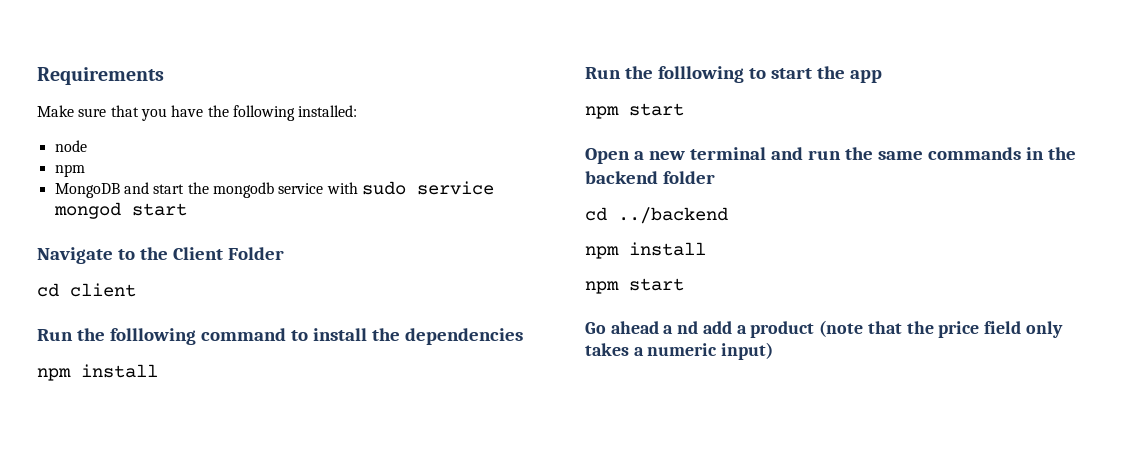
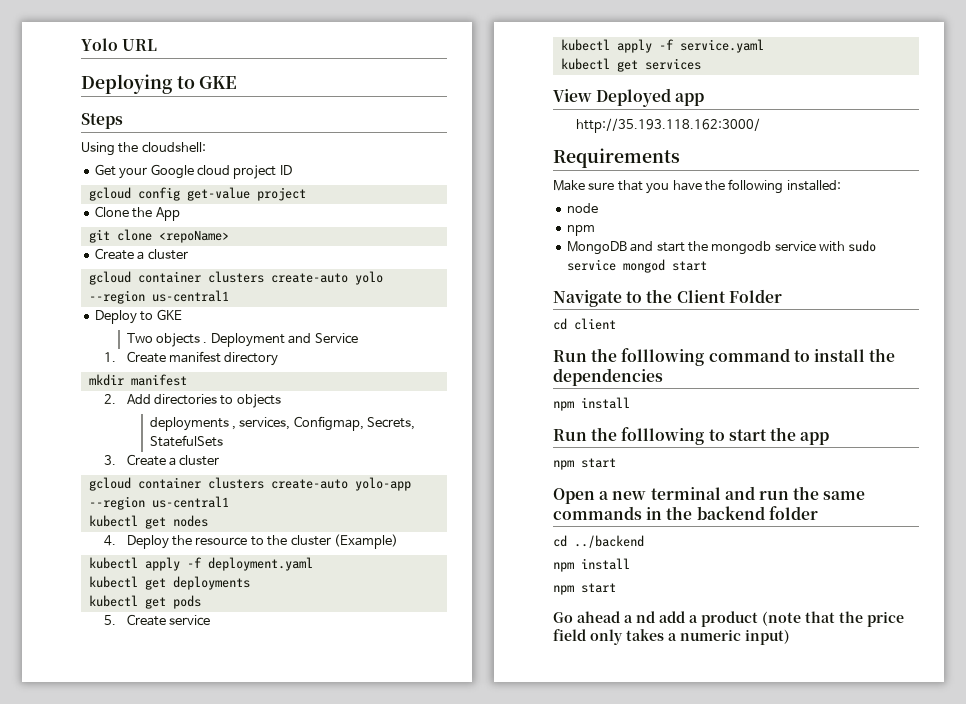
+ Yolo URL
+ Deploying to GKE
+ Steps
+ Using the cloudshell:
+ Get your Google cloud project ID
+ gcloud config get-value project
+ Clone the App
+ git clone <repoName>
+ Create a cluster
+ gcloud container clusters create-auto yolo --region us-central1
+ Deploy to GKE
+ Two objects . Deployment and Service
+ 1. Create manifest directory
+ mkdir manifest
+ 2. Add directories to objects
+ deployments , services, Configmap, Secrets, StatefulSets
+ 3. Create a cluster
+ gcloud container clusters create-auto yolo-app --region us-central1
+ kubectl get nodes
+ 4. Deploy the resource to the cluster (Example)
+ kubectl apply -f deployment.yaml
+ kubectl get deployments
+ kubectl get pods
+ 5. Create service
+ kubectl apply -f service.yaml
+ kubectl get services
+ View Deployed app
+ http://35.193.118.162:3000/

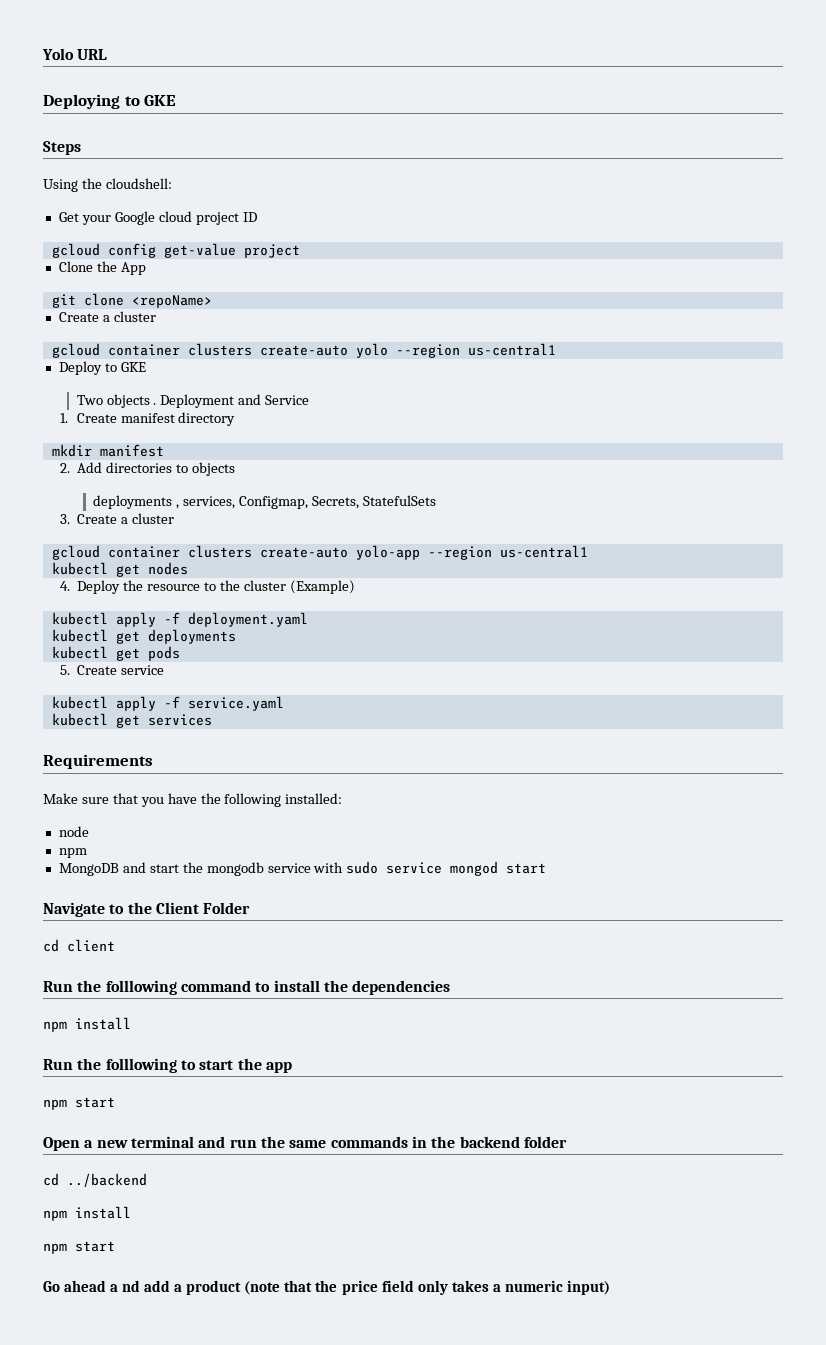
- View Deployed app
- http://35.193.118.162:3000/

